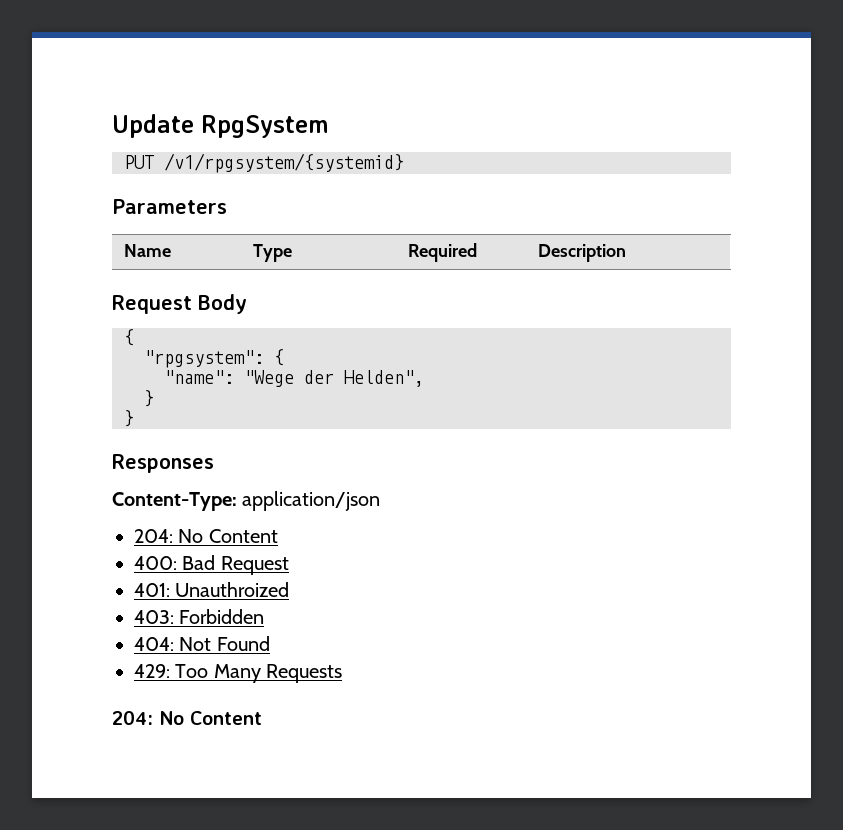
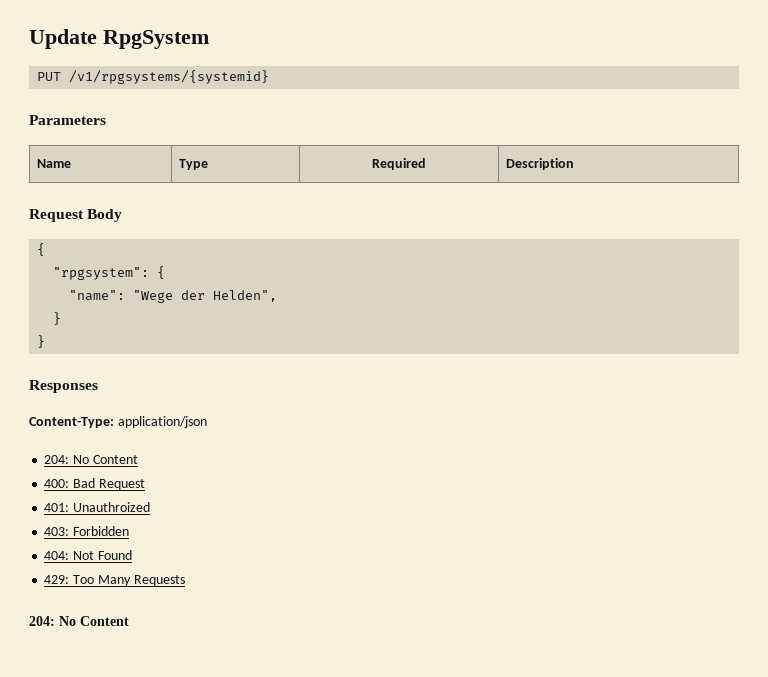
- PUT /v1/rpgsystem/{systemid}
+ PUT /v1/rpgsystems/{systemid}

